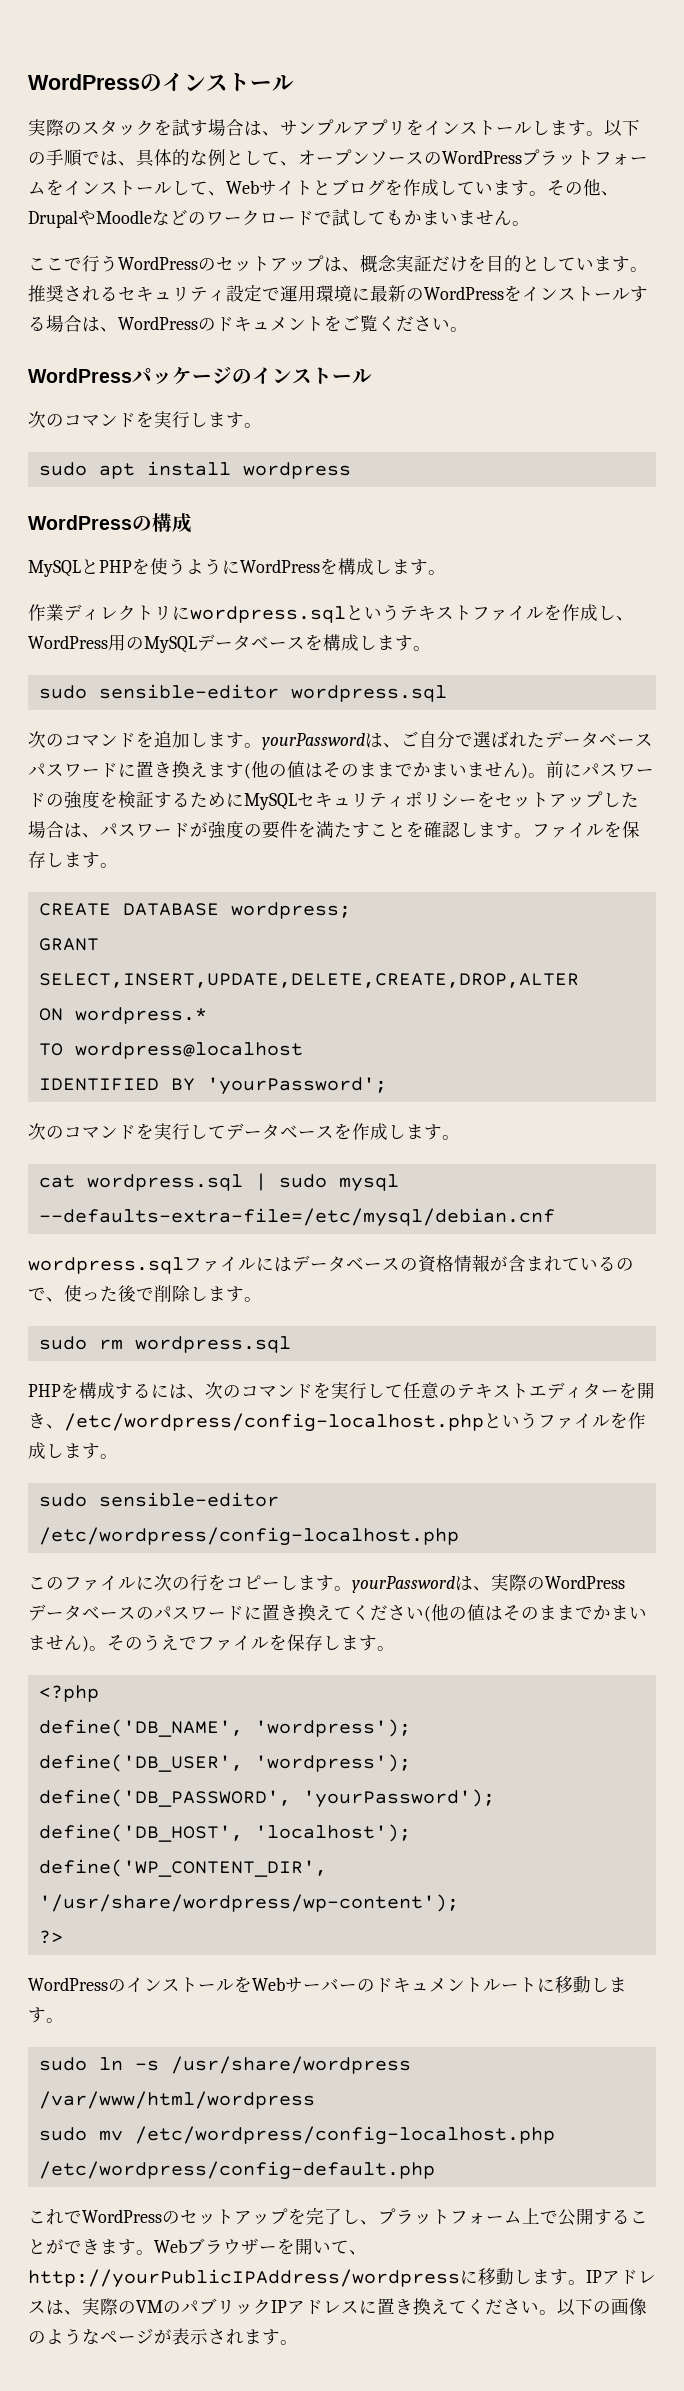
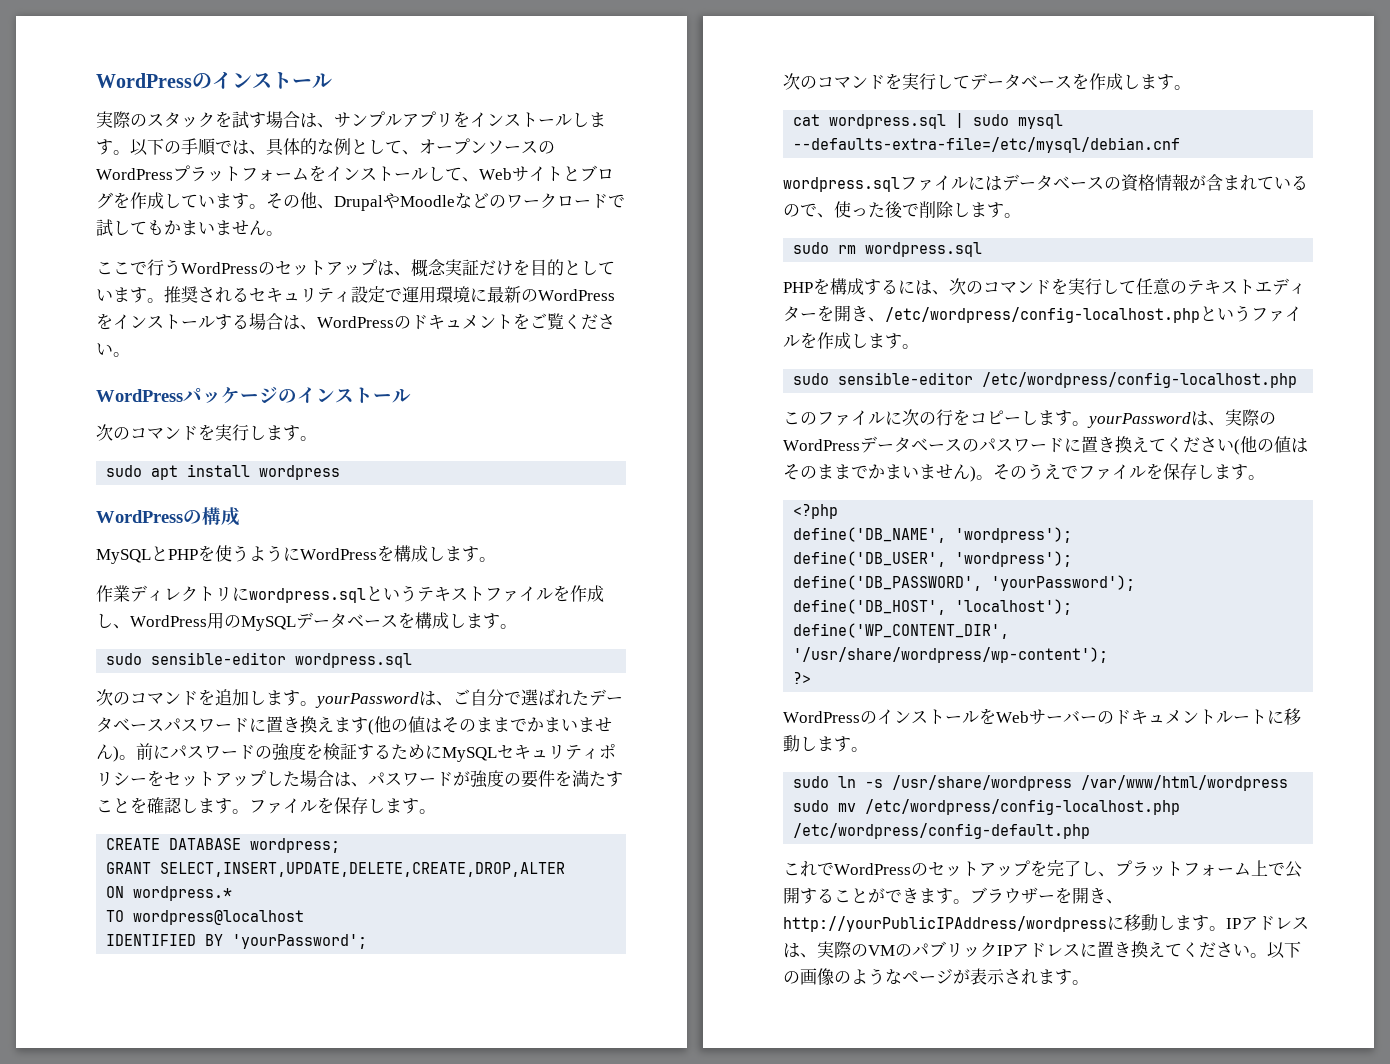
- Webブラウザーを開いて、http://yourPublicIPAddress/wordpressに移動します。
+ ブラウザーを開き、http://yourPublicIPAddress/wordpressに移動します。

